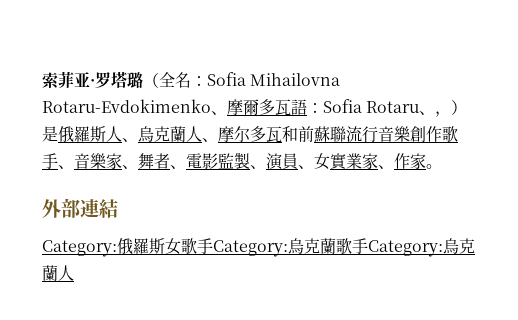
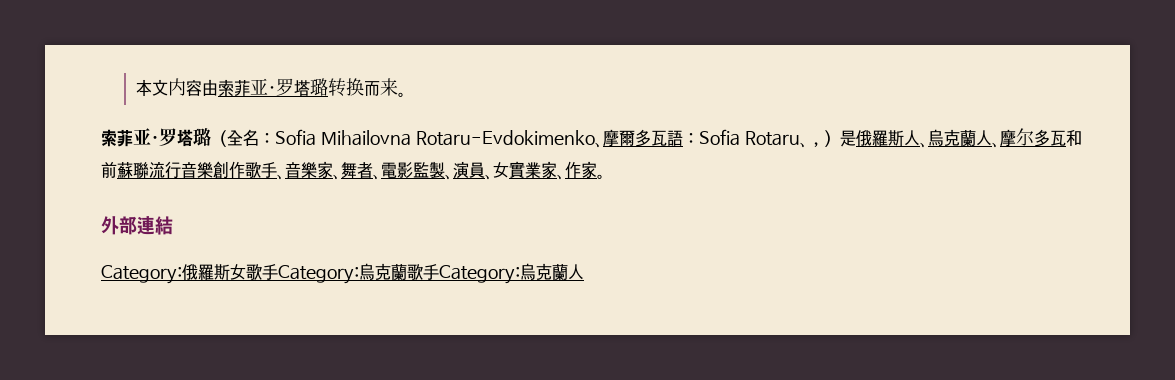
+ 本文内容由索菲亚·罗塔璐转换而来。

